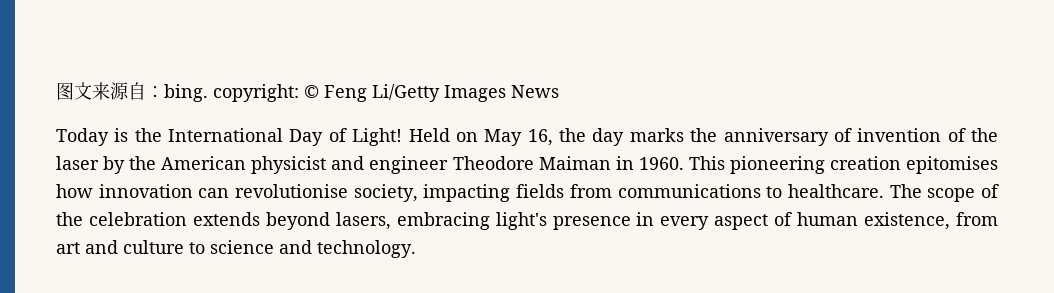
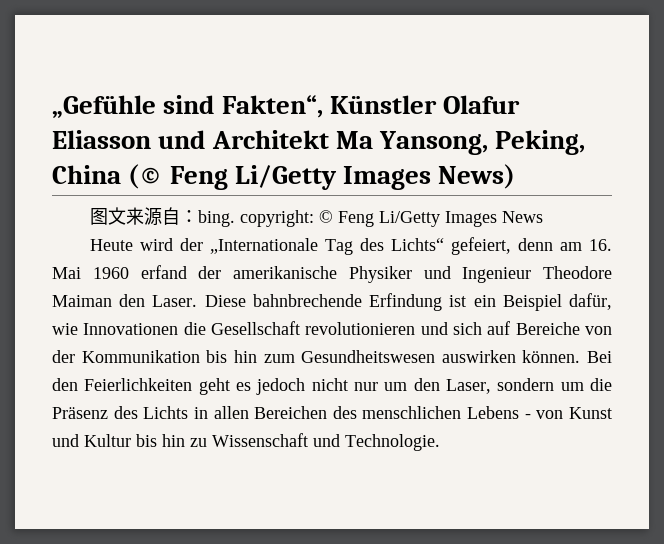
+ „Gefühle sind Fakten“, Künstler Olafur Eliasson und Architekt Ma Yansong, Peking, China (© Feng Li/Getty Images News)
- Today is the International Day of Light! Held on May 16, the day marks the anniversary of invention of the laser by the American physicist and engineer Theodore Maiman in 1960. This pioneering creation epitomises how innovation can revolutionise society, impacting fields from communications to healthcare. The scope of the celebration extends beyond lasers, embracing light's presence in every aspect of human existence, from art and culture to science and technology.
+ Heute wird der „Internationale Tag des Lichts“ gefeiert, denn am 16. Mai 1960 erfand der amerikanische Physiker und Ingenieur Theodore Maiman den Laser. Diese bahnbrechende Erfindung ist ein Beispiel dafür, wie Innovationen die Gesellschaft revolutionieren und sich auf Bereiche von der Kommunikation bis hin zum Gesundheitswesen auswirken können. Bei den Feierlichkeiten geht es jedoch nicht nur um den Laser, sondern um die Präsenz des Lichts in allen Bereichen des menschlichen Lebens - von Kunst und Kultur bis hin zu Wissenschaft und Technologie.

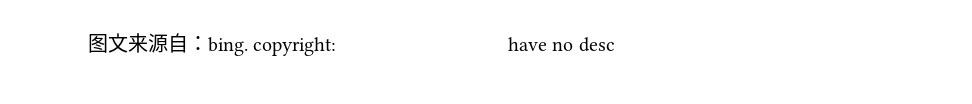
- „Gefühle sind Fakten“, Künstler Olafur Eliasson und Architekt Ma Yansong, Peking, China (© Feng Li/Getty Images News)
- 图文来源自：bing. copyright: © Feng Li/Getty Images News
- Heute wird der „Internationale Tag des Lichts“ gefeiert, denn am 16. Mai 1960 erfand der amerikanische Physiker und Ingenieur Theodore Maiman den Laser. Diese bahnbrechende Erfindung ist ein Beispiel dafür, wie Innovationen die Gesellschaft revolutionieren und sich auf Bereiche von der Kommunikation bis hin zum Gesundheitswesen auswirken können. Bei den Feierlichkeiten geht es jedoch nicht nur um den Laser, sondern um die Präsenz des Lichts in allen Bereichen des menschlichen Lebens - von Kunst und Kultur bis hin zu Wissenschaft und Technologie.
+ 图文来源自：bing. copyright:
+ have no desc

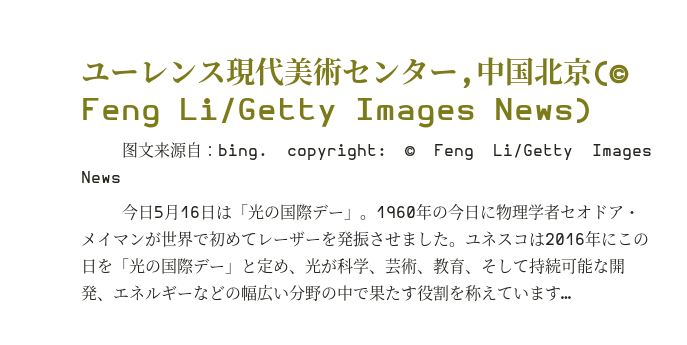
+ ユーレンス現代美術センター,中国北京(© Feng Li/Getty Images News)
- 图文来源自：bing. copyright:
- have no desc
+ 图文来源自：bing. copyright: © Feng Li/Getty Images News
+ 今日5月16日は「光の国際デー」。1960年の今日に物理学者セオドア・メイマンが世界で初めてレーザーを発振させました。ユネスコは2016年にこの日を「光の国際デー」と定め、光が科学、芸術、教育、そして持続可能な開発、エネルギーなどの幅広い分野の中で果たす役割を称えています…

